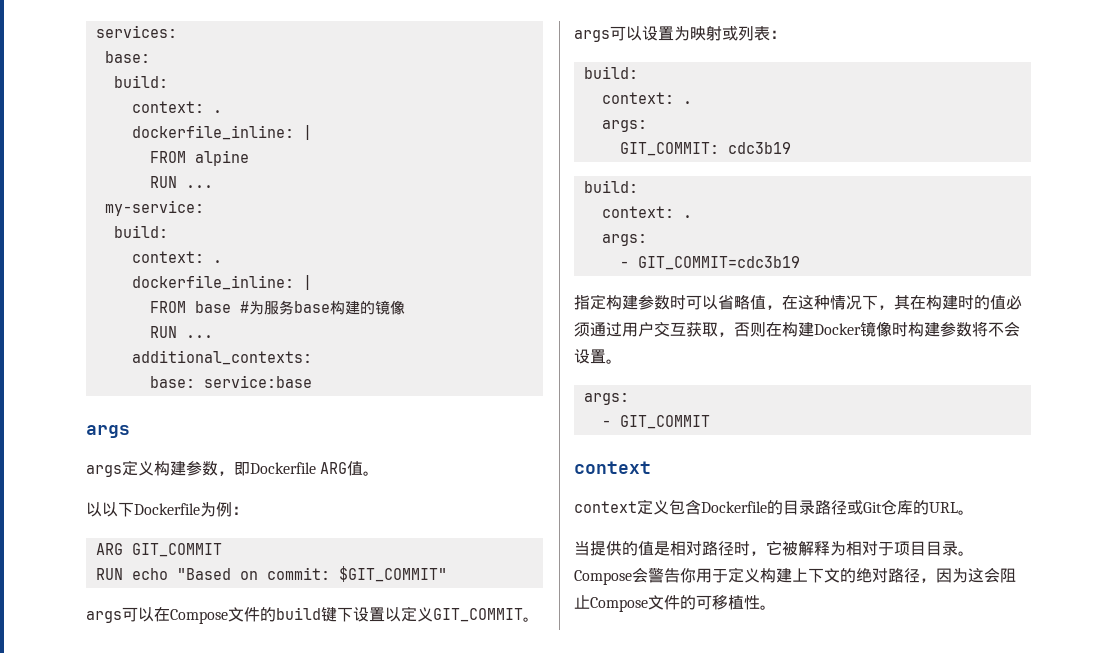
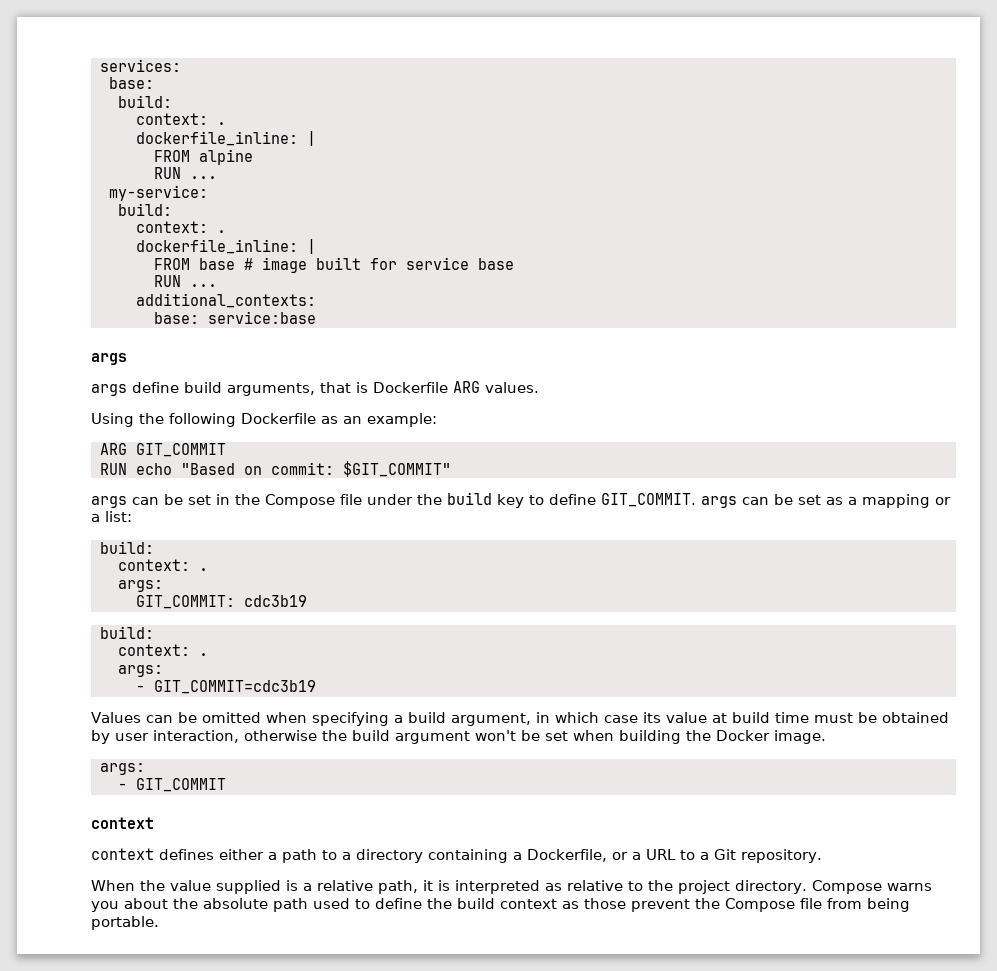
- FROM base #为服务base构建的镜像
+ FROM base # image built for service base
- args定义构建参数，即Dockerfile ARG值。
- 以以下Dockerfile为例：
+ args define build arguments, that is Dockerfile ARG values.
+ Using the following Dockerfile as an example:
- args可以在Compose文件的build键下设置以定义GIT_COMMIT。args可以设置为映射或列表：
+ args can be set in the Compose file under the build key to define GIT_COMMIT. args can be set as a mapping or a list:
- 指定构建参数时可以省略值，在这种情况下，其在构建时的值必须通过用户交互获取，否则在构建Docker镜像时构建参数将不会设置。
+ Values can be omitted when specifying a build argument, in which case its value at build time must be obtained by user interaction, otherwise the build argument won't be set when building the Docker image.
- context定义包含Dockerfile的目录路径或Git仓库的URL。
- 当提供的值是相对路径时，它被解释为相对于项目目录。Compose会警告你用于定义构建上下文的绝对路径，因为这会阻止Compose文件的可移植性。
+ context defines either a path to a directory containing a Dockerfile, or a URL to a Git repository.
+ When the value supplied is a relative path, it is interpreted as relative to the project directory. Compose warns you about the absolute path used to define the build context as those prevent the Compose file from being portable.

